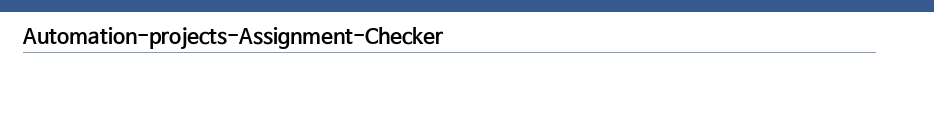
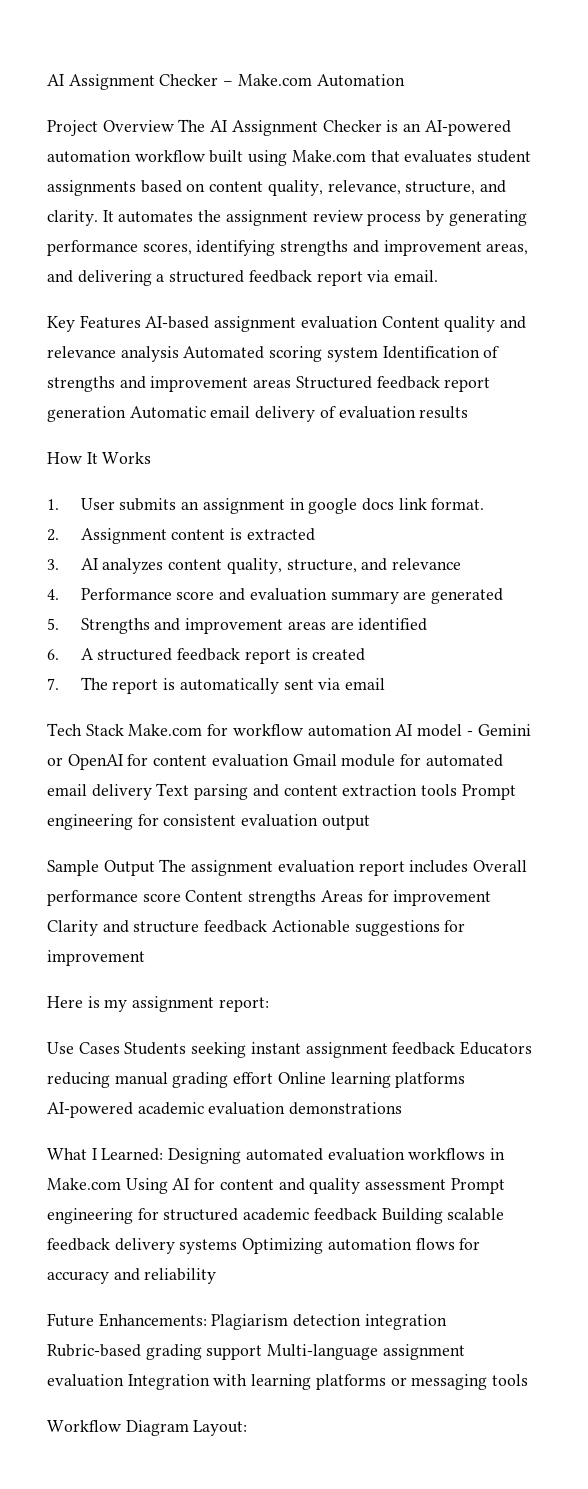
- Automation-projects-Assignment-Checker
+ AI Assignment Checker – Make.com Automation
+ Project Overview The AI Assignment Checker is an AI-powered automation workflow built using Make.com that evaluates student assignments based on content quality, relevance, structure, and clarity. It automates the assignment review process by generating performance scores, identifying strengths and improvement areas, and delivering a structured feedback report via email.
+ Key Features AI-based assignment evaluation Content quality and relevance analysis Automated scoring system Identification of strengths and improvement areas Structured feedback report generation Automatic email delivery of evaluation results
+ How It Works
+ 1. User submits an assignment in google docs link format.
+ 2. Assignment content is extracted
+ 3. AI analyzes content quality, structure, and relevance
+ 4. Performance score and evaluation summary are generated
+ 5. Strengths and improvement areas are identified
+ 6. A structured feedback report is created
+ 7. The report is automatically sent via email
+ Tech Stack Make.com for workflow automation AI model - Gemini or OpenAI for content evaluation Gmail module for automated email delivery Text parsing and content extraction tools Prompt engineering for consistent evaluation output
+ Sample Output The assignment evaluation report includes Overall performance score Content strengths Areas for improvement Clarity and structure feedback Actionable suggestions for improvement
+ Here is my assignment report:
+ Use Cases Students seeking instant assignment feedback Educators reducing manual grading effort Online learning platforms AI-powered academic evaluation demonstrations
+ What I Learned: Designing automated evaluation workflows in Make.com Using AI for content and quality assessment Prompt engineering for structured academic feedback Building scalable feedback delivery systems Optimizing automation flows for accuracy and reliability
+ Future Enhancements: Plagiarism detection integration Rubric-based grading support Multi-language assignment evaluation Integration with learning platforms or messaging tools
+ Workflow Diagram Layout:

